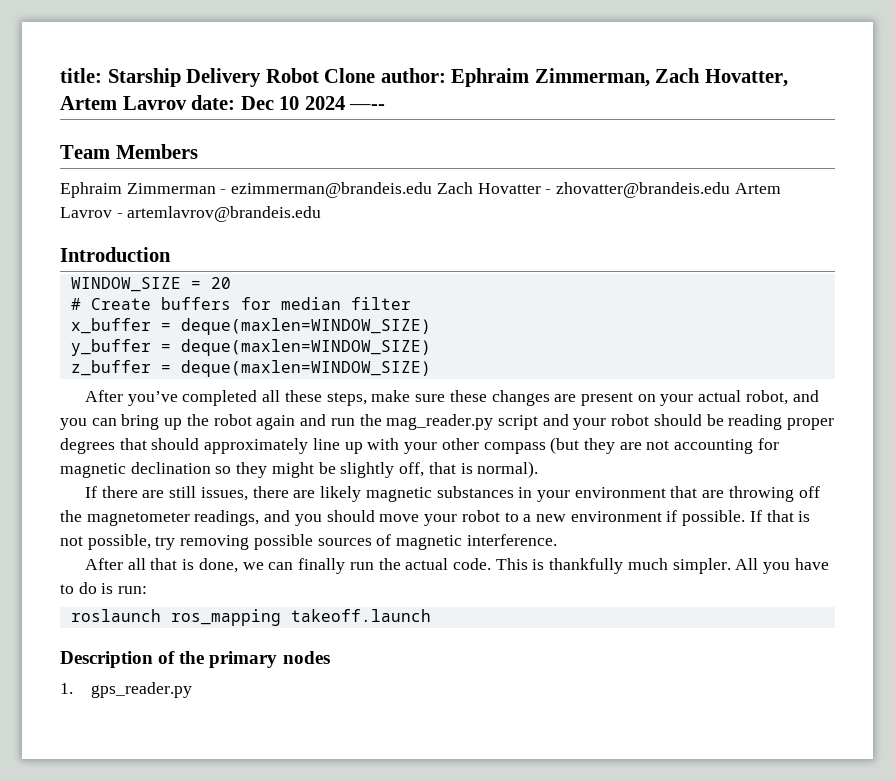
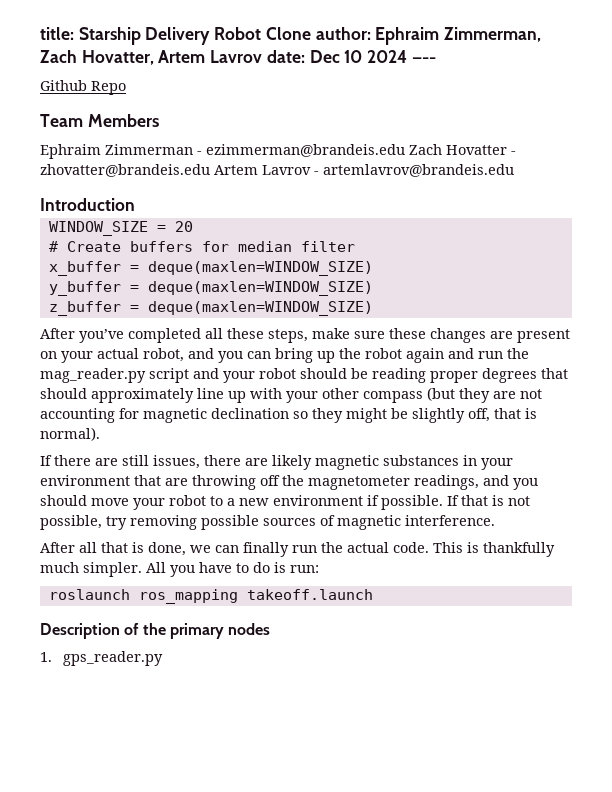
+ Github Repo

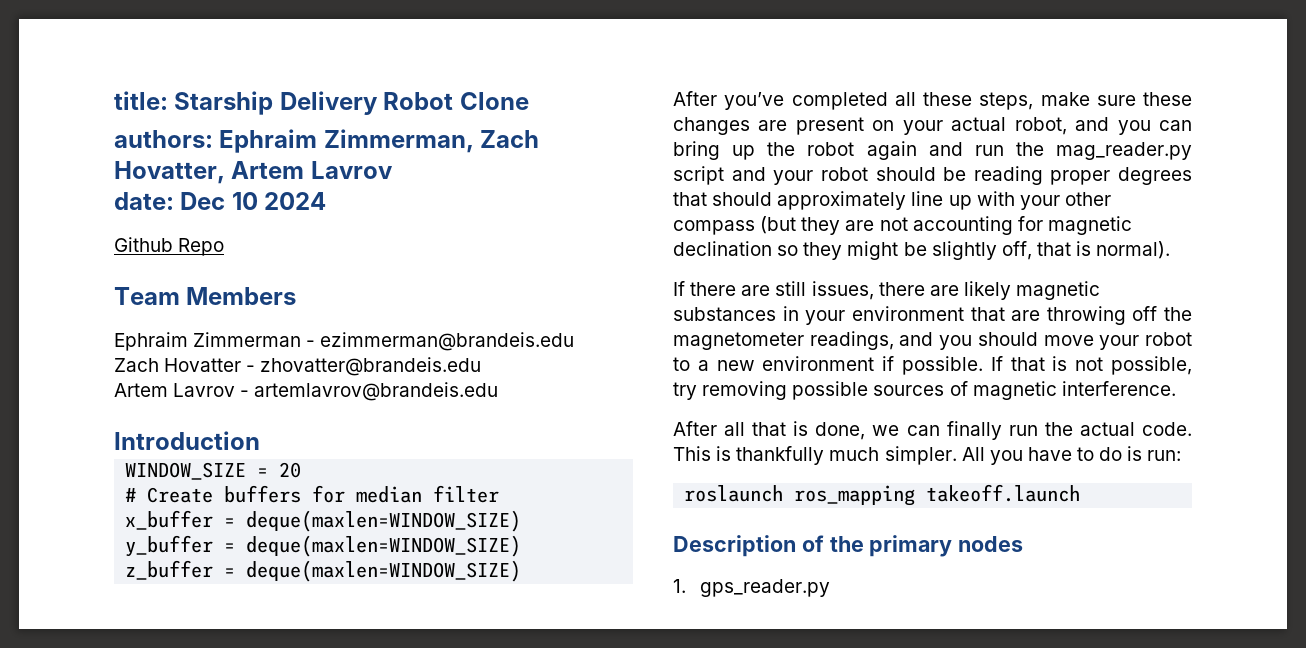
- title: Starship Delivery Robot Clone author: Ephraim Zimmerman, Zach Hovatter, Artem Lavrov date: Dec 10 2024 —--
+ title: Starship Delivery Robot Clone
+ authors: Ephraim Zimmerman, Zach Hovatter, Artem Lavrov
+ date: Dec 10 2024
- Ephraim Zimmerman - ezimmerman@brandeis.edu Zach Hovatter - zhovatter@brandeis.edu Artem Lavrov - artemlavrov@brandeis.edu
+ Ephraim Zimmerman - ezimmerman@brandeis.edu
+ Zach Hovatter - zhovatter@brandeis.edu
+ Artem Lavrov - artemlavrov@brandeis.edu

